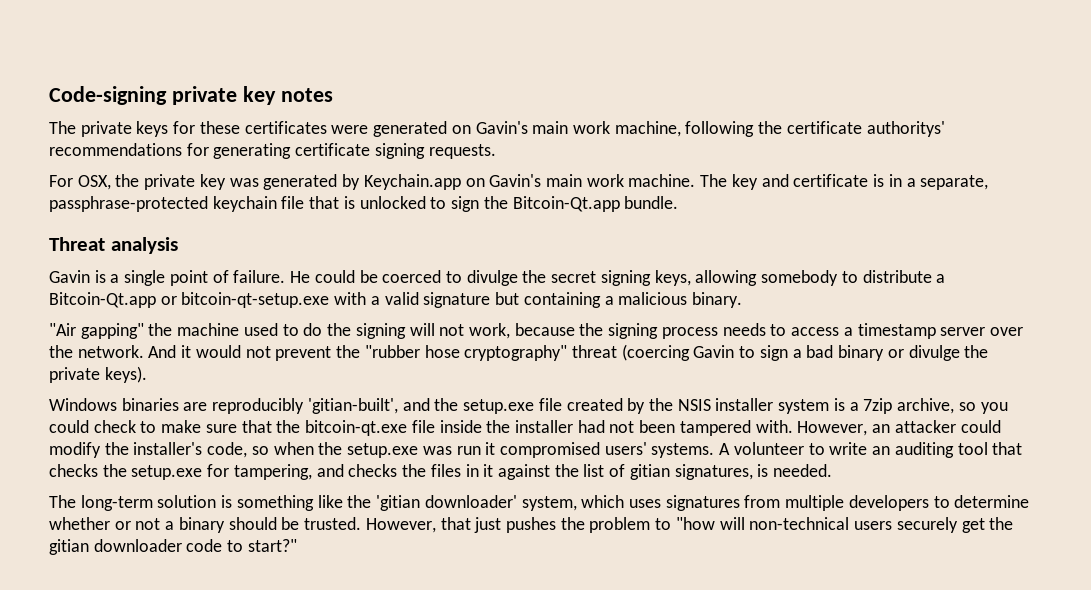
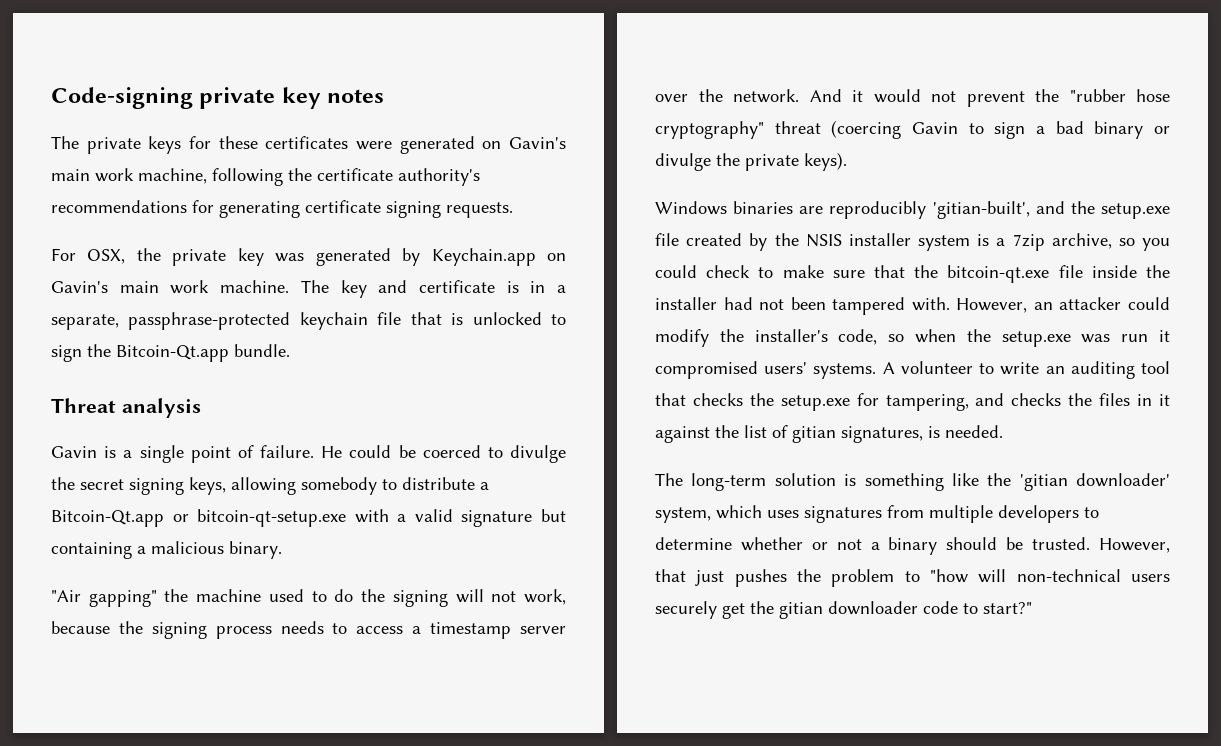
- The private keys for these certificates were generated on Gavin's main work machine, following the certificate authoritys' recommendations for generating certificate signing requests.
+ The private keys for these certificates were generated on Gavin's main work machine, following the certificate authority's recommendations for generating certificate signing requests.

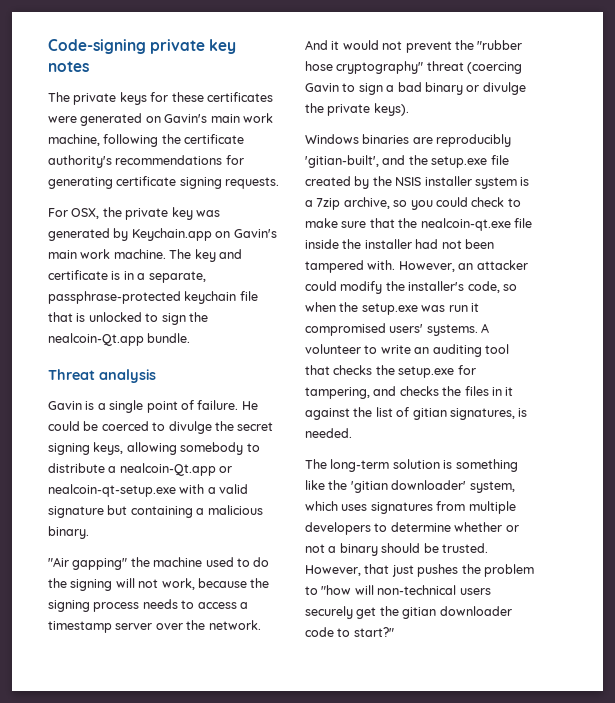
- The key and certificate is in a separate, passphrase-protected keychain file that is unlocked to sign the Bitcoin-Qt.app bundle.
+ The key and certificate is in a separate, passphrase-protected keychain file that is unlocked to sign the nealcoin-Qt.app bundle.
- He could be coerced to divulge the secret signing keys, allowing somebody to distribute a Bitcoin-Qt.app or bitcoin-qt-setup.exe with a valid signature but containing a malicious binary.
+ He could be coerced to divulge the secret signing keys, allowing somebody to distribute a nealcoin-Qt.app or nealcoin-qt-setup.exe with a valid signature but containing a malicious binary.
- Windows binaries are reproducibly 'gitian-built', and the setup.exe file created by the NSIS installer system is a 7zip archive, so you could check to make sure that the bitcoin-qt.exe file inside the installer had not been tampered with.
+ Windows binaries are reproducibly 'gitian-built', and the setup.exe file created by the NSIS installer system is a 7zip archive, so you could check to make sure that the nealcoin-qt.exe file inside the installer had not been tampered with.

